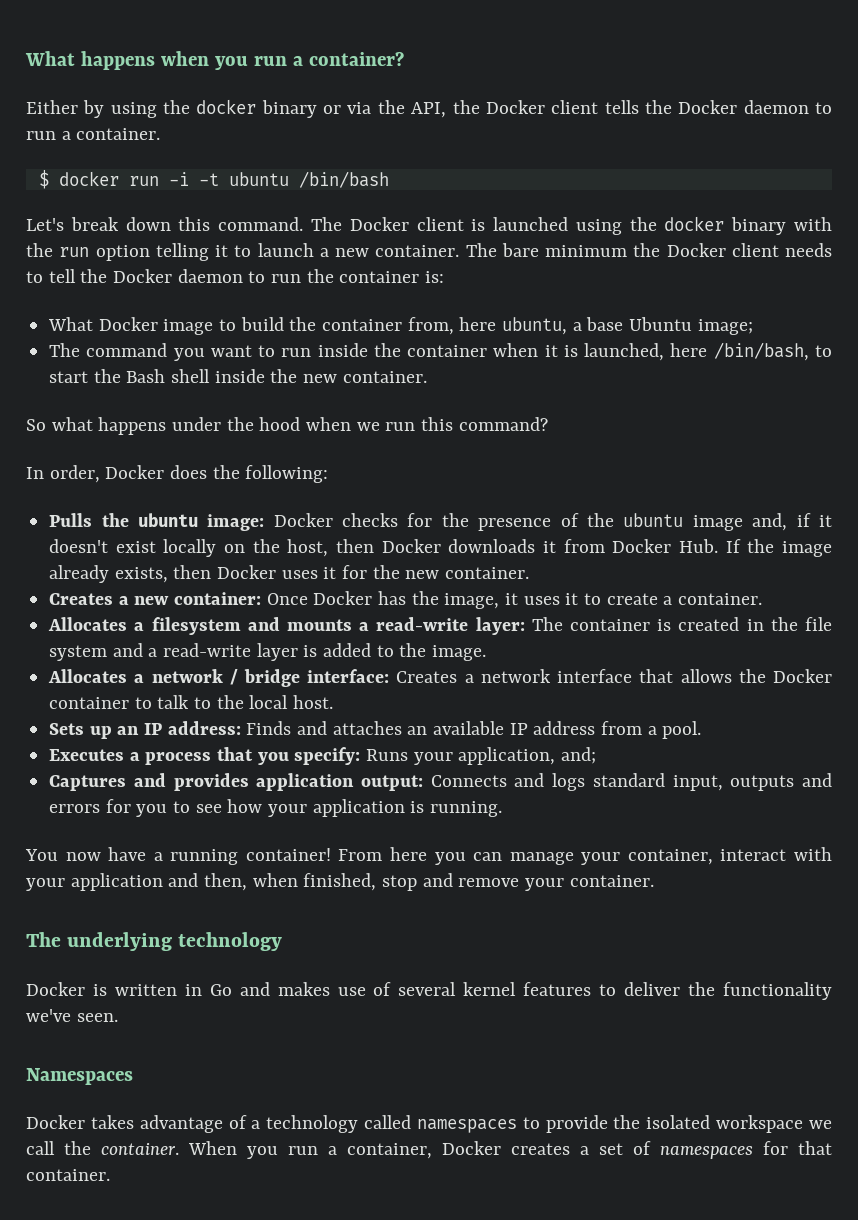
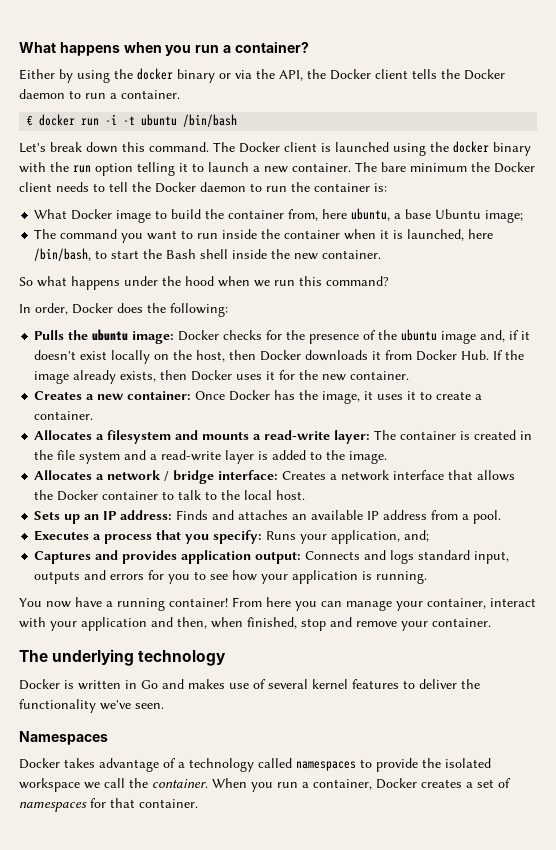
- $ docker run -i -t ubuntu /bin/bash
+ € docker run -i -t ubuntu /bin/bash

